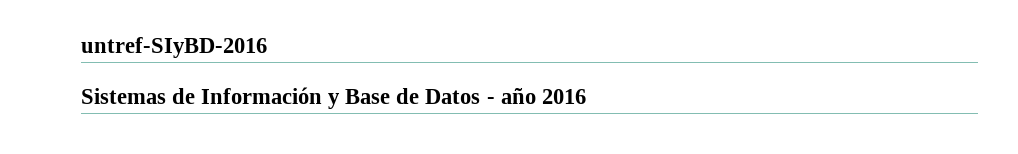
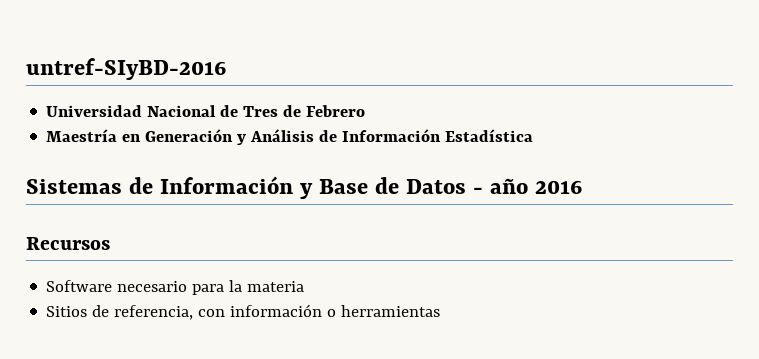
+ Universidad Nacional de Tres de Febrero
+ Maestría en Generación y Análisis de Información Estadística
+ Recursos
+ Software necesario para la materia
+ Sitios de referencia, con información o herramientas

